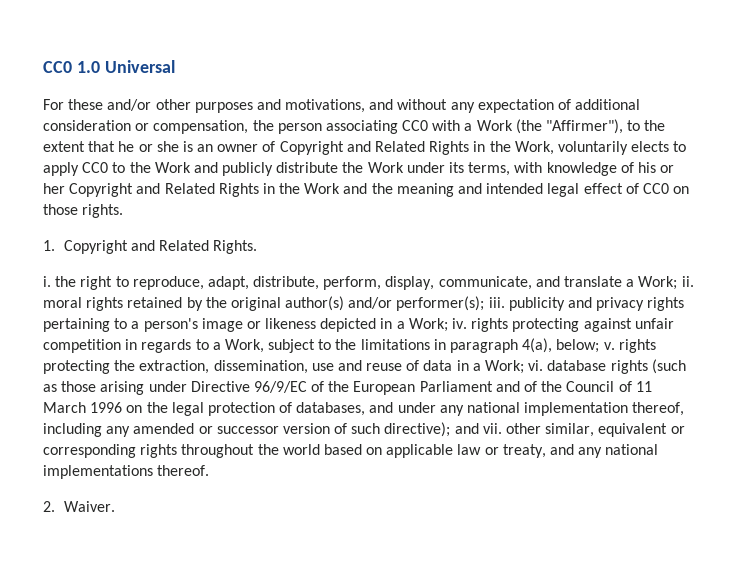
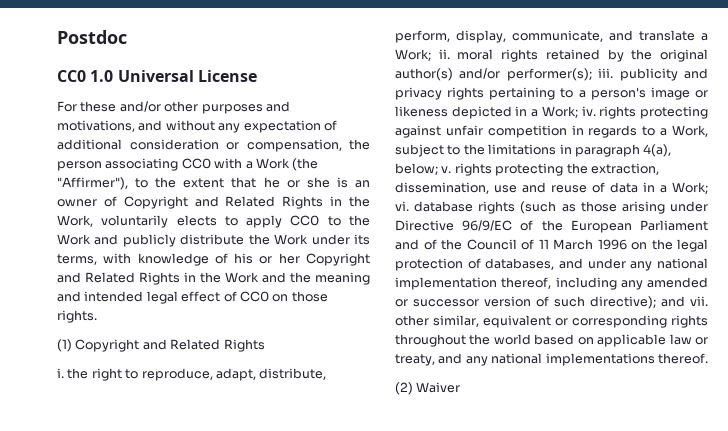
+ Postdoc
- CC0 1.0 Universal
+ CC0 1.0 Universal License
- 1. Copyright and Related Rights.
+ (1) Copyright and Related Rights
- 2. Waiver.
+ (2) Waiver

